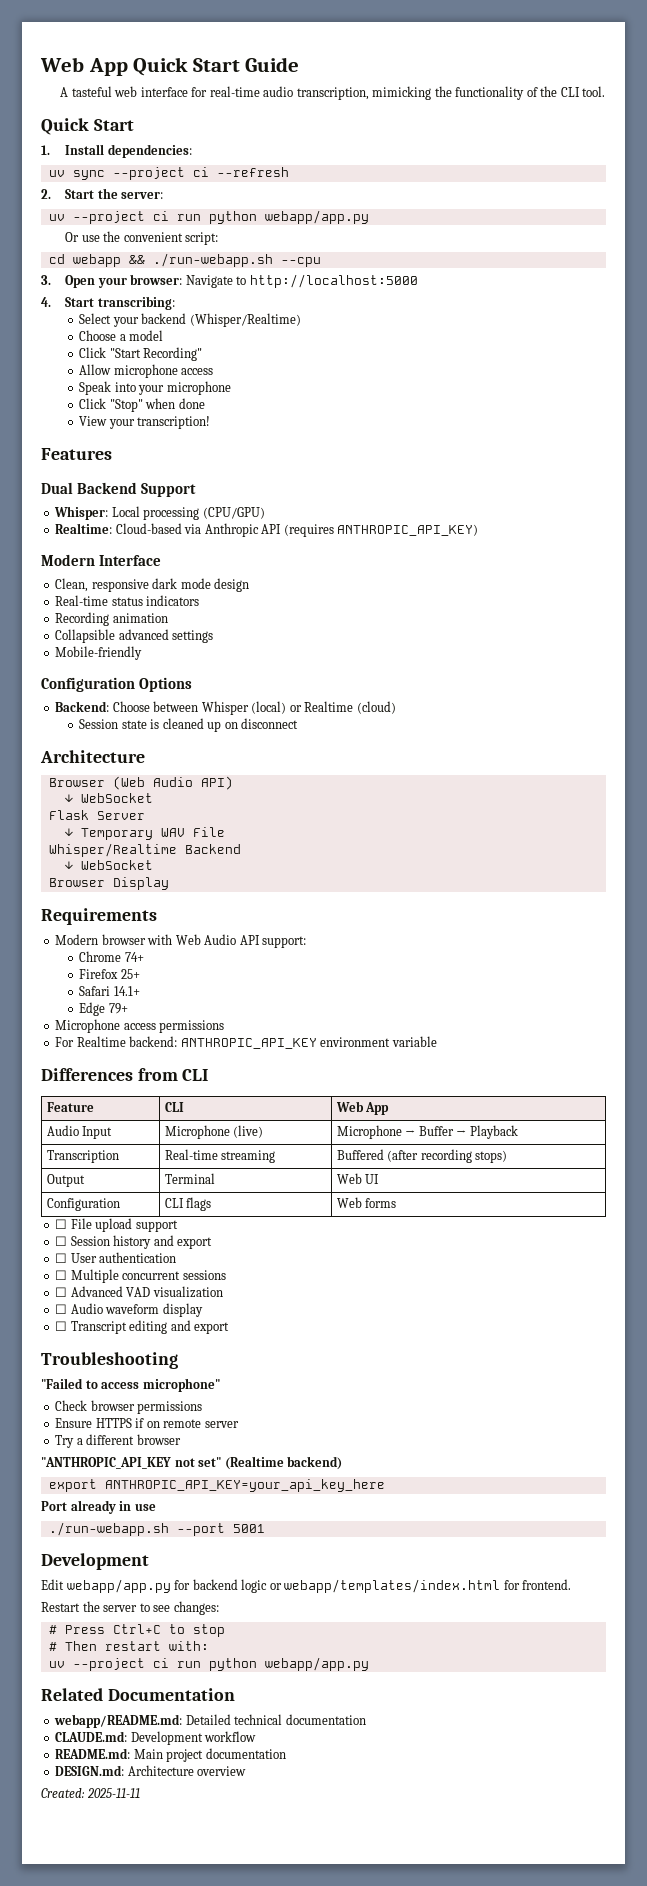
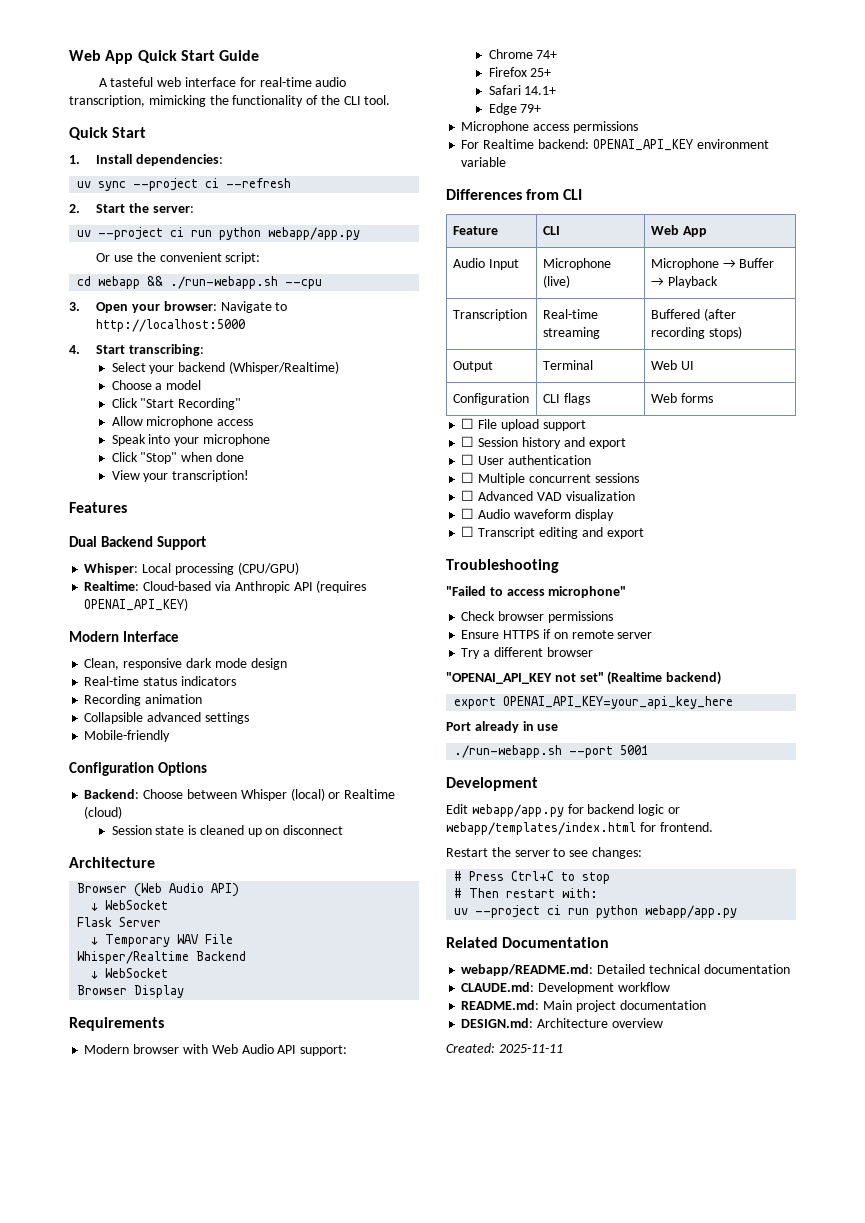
- Realtime: Cloud-based via Anthropic API (requires ANTHROPIC_API_KEY)
+ Realtime: Cloud-based via Anthropic API (requires OPENAI_API_KEY)
- For Realtime backend: ANTHROPIC_API_KEY environment variable
+ For Realtime backend: OPENAI_API_KEY environment variable
- "ANTHROPIC_API_KEY not set" (Realtime backend)
+ "OPENAI_API_KEY not set" (Realtime backend)
- export ANTHROPIC_API_KEY=your_api_key_here
+ export OPENAI_API_KEY=your_api_key_here

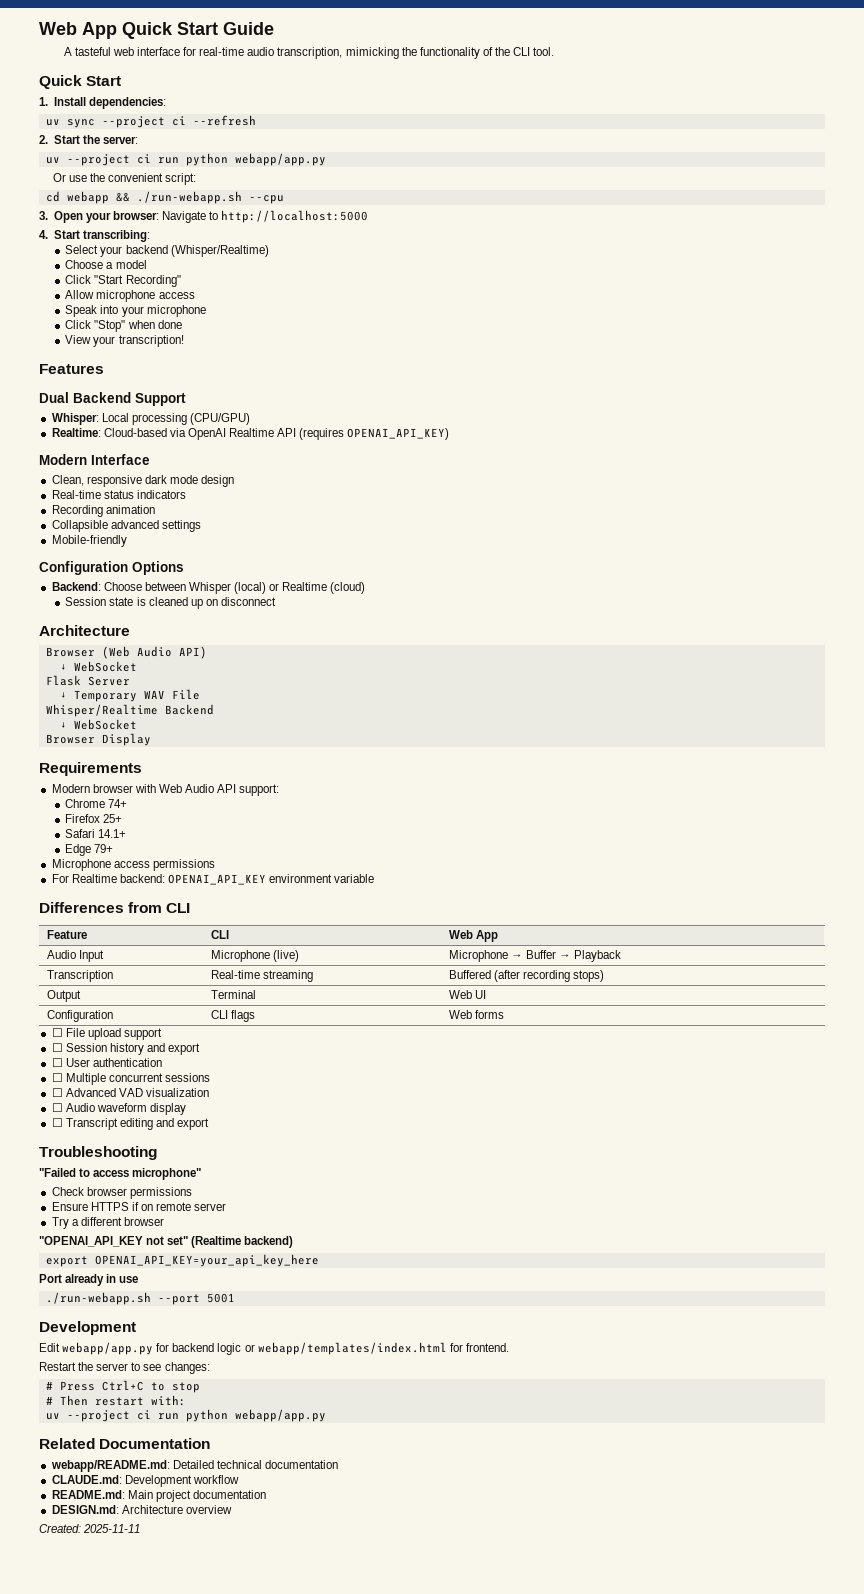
- Realtime: Cloud-based via Anthropic API (requires OPENAI_API_KEY)
+ Realtime: Cloud-based via OpenAI Realtime API (requires OPENAI_API_KEY)

